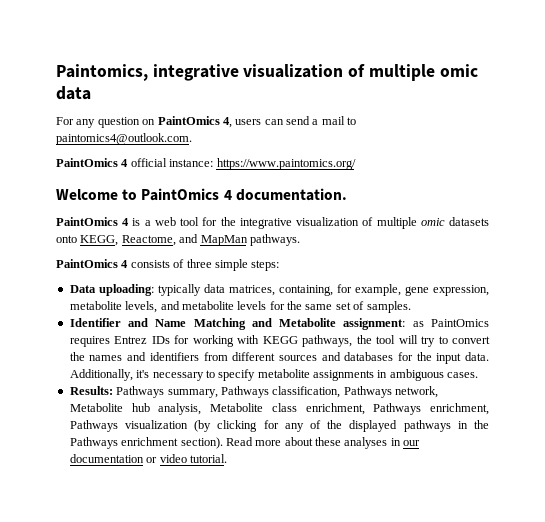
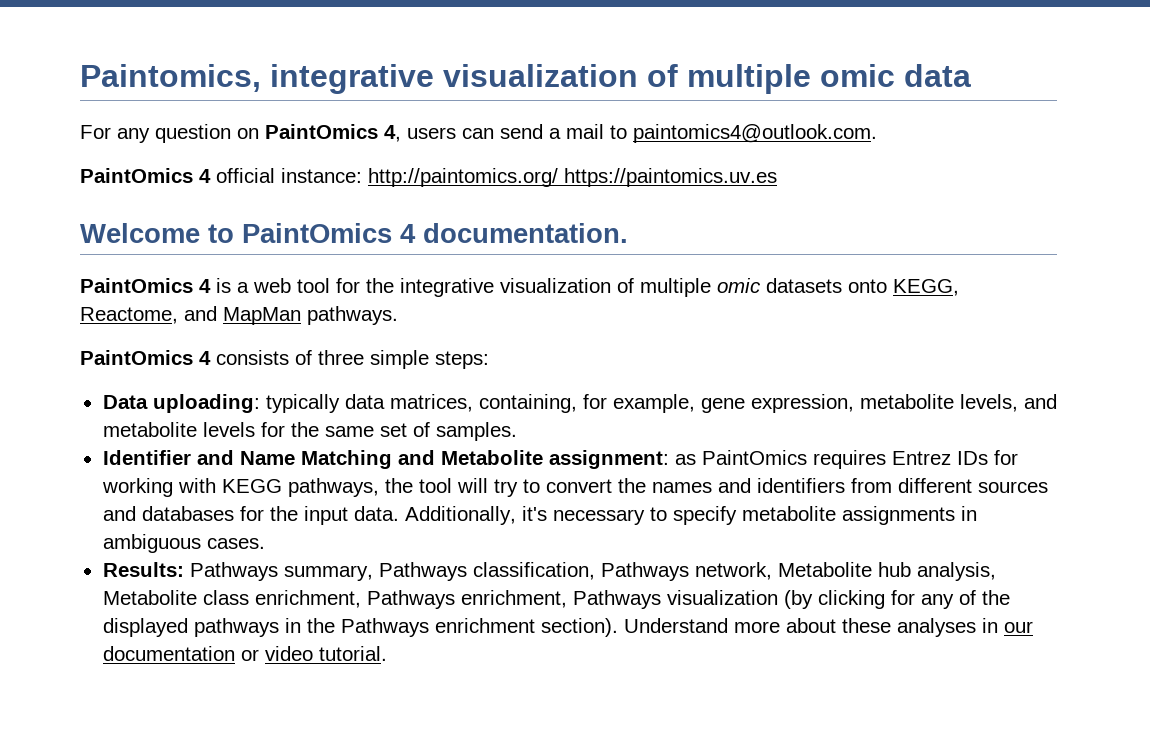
- PaintOmics 4 official instance: https://www.paintomics.org/
+ PaintOmics 4 official instance: http://paintomics.org/ https://paintomics.uv.es
- Read more about these analyses in our documentation or video tutorial.
+ Understand more about these analyses in our documentation or video tutorial.

